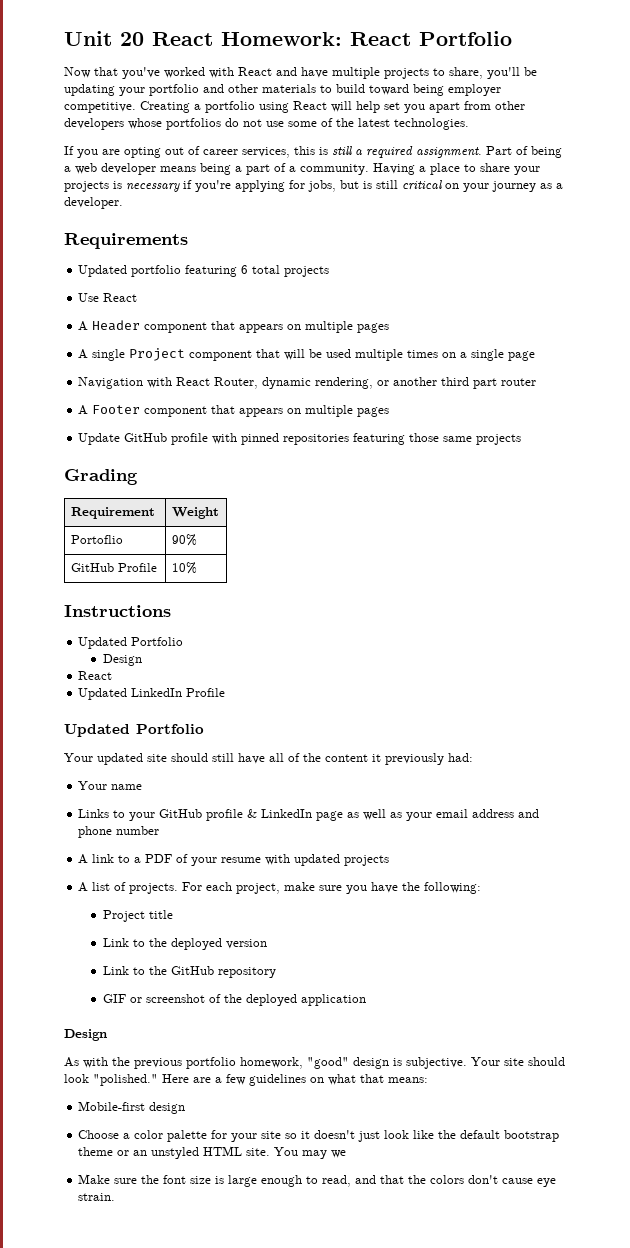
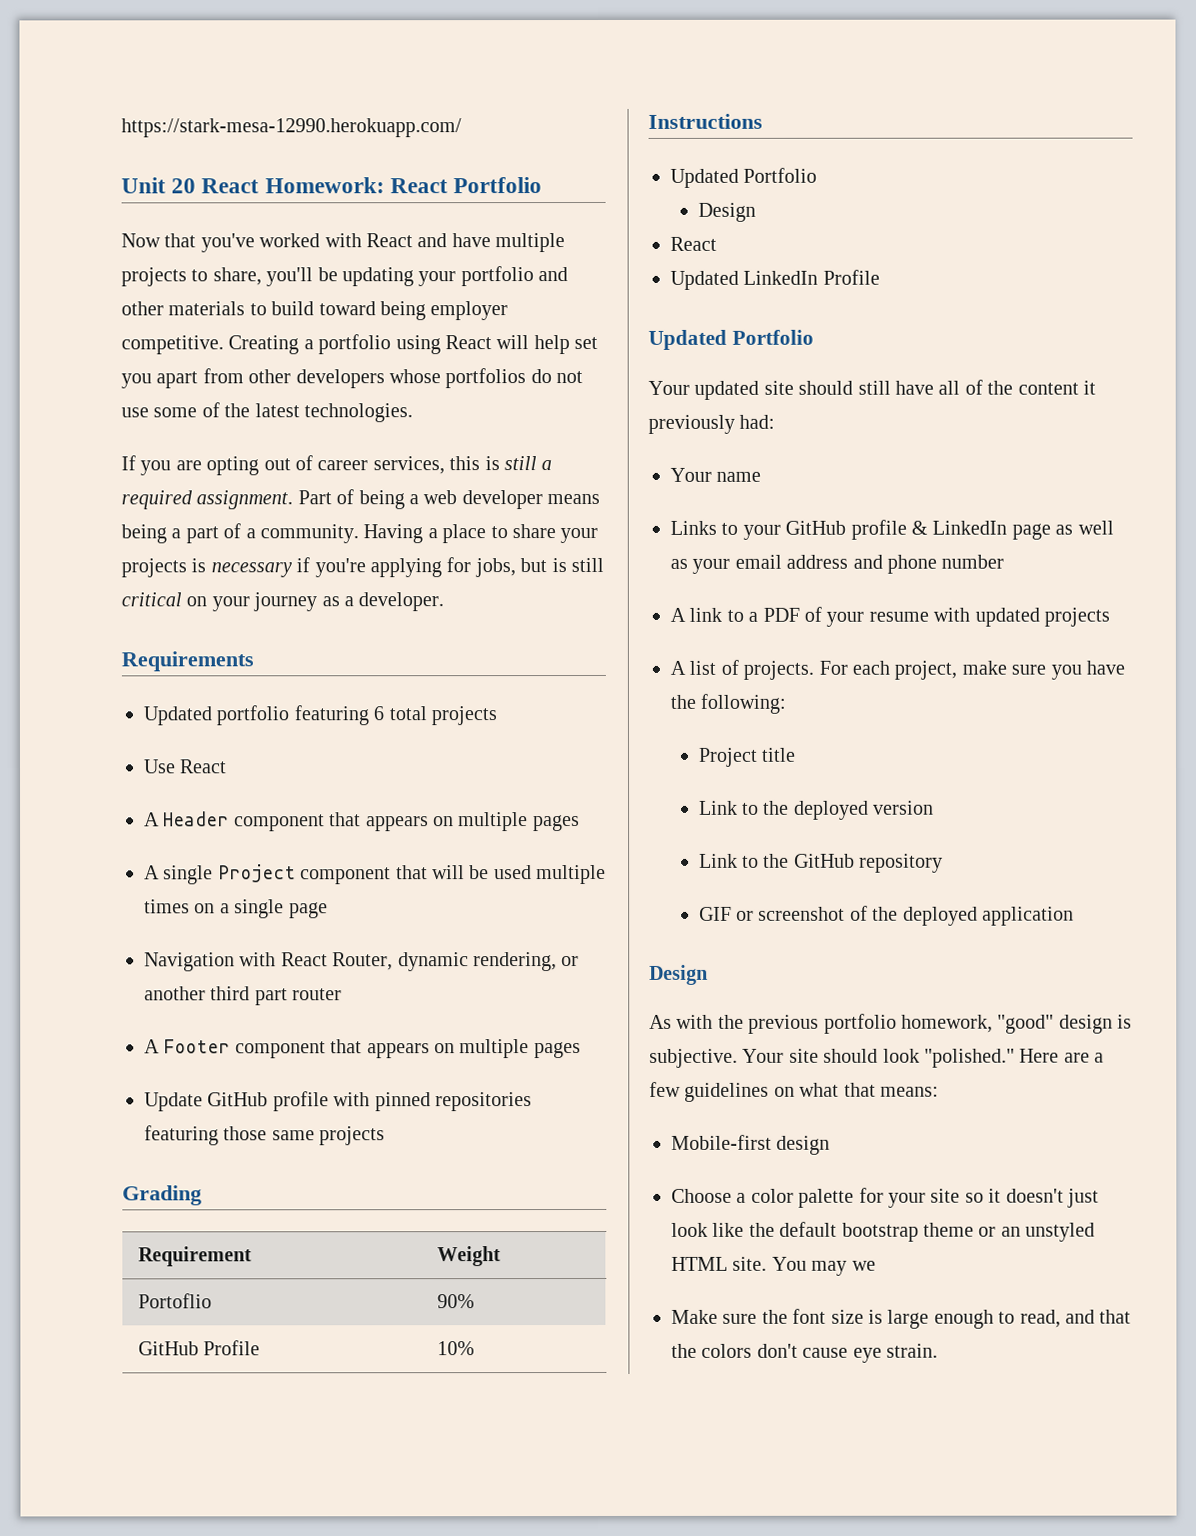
+ https://stark-mesa-12990.herokuapp.com/

